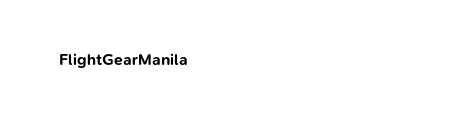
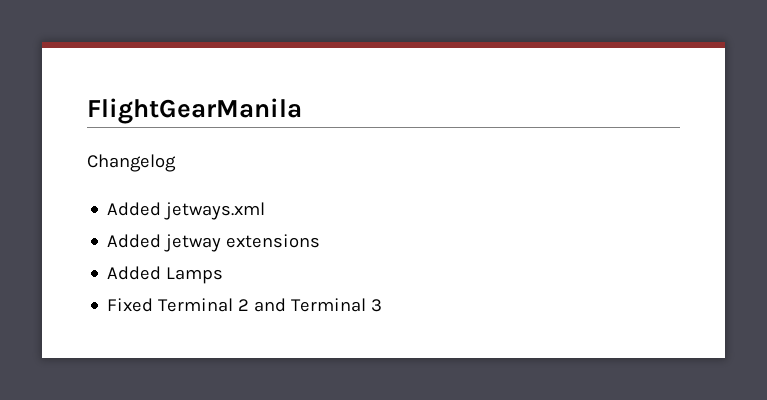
+ Changelog
+ Added jetways.xml
+ Added jetway extensions
+ Added Lamps
+ Fixed Terminal 2 and Terminal 3

